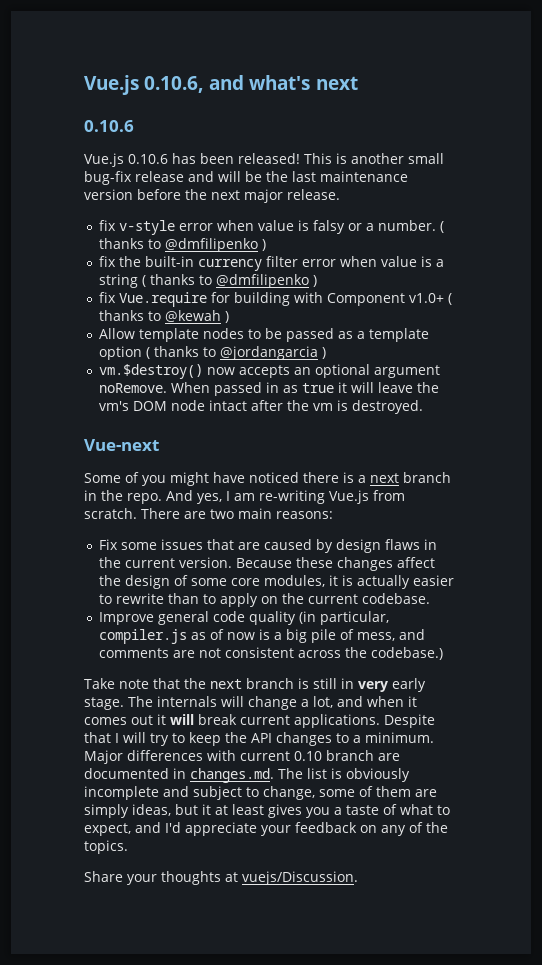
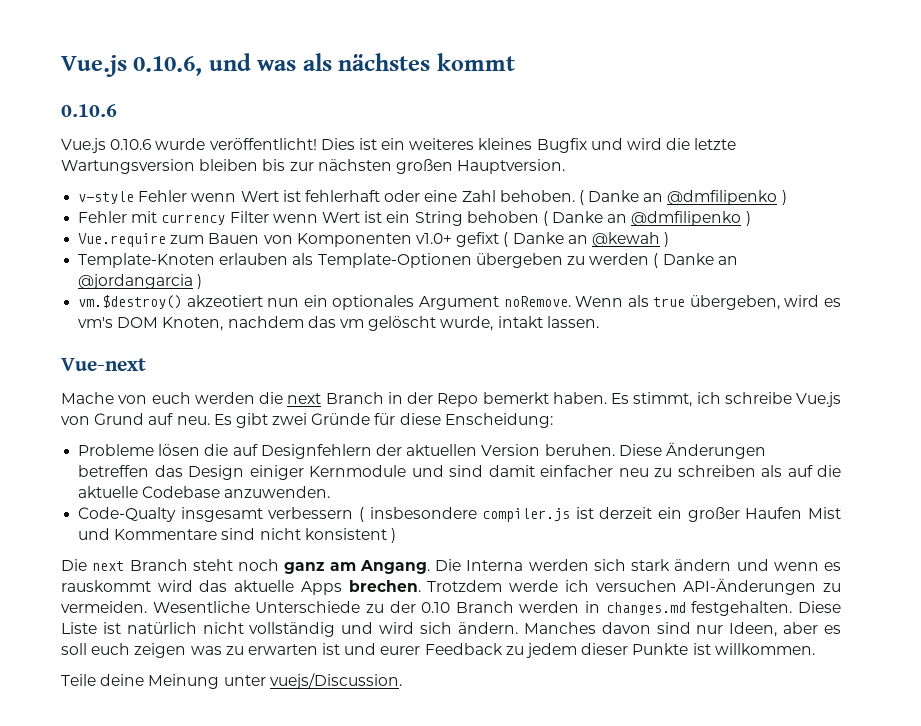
- Vue.js 0.10.6, and what's next
+ Vue.js 0.10.6, und was als nächstes kommt
  0.10.6
- Vue.js 0.10.6 has been released! This is another small bug-fix release and will be the last maintenance version before the next major release.
- fix v-style error when value is falsy or a number. ( thanks to @dmfilipenko )
- fix the built-in currency filter error when value is a string ( thanks to @dmfilipenko )
- fix Vue.require for building with Component v1.0+ ( thanks to @kewah )
- Allow template nodes to be passed as a template option ( thanks to @jordangarcia )
- vm.$destroy() now accepts an optional argument noRemove. When passed in as true it will leave the vm's DOM node intact after the vm is destroyed.
+ Vue.js 0.10.6 wurde veröffentlicht! Dies ist ein weiteres kleines Bugfix und wird die letzte Wartungsversion bleiben bis zur nächsten großen Hauptversion.
+ v-style Fehler wenn Wert ist fehlerhaft oder eine Zahl behoben. ( Danke an @dmfilipenko )
+ Fehler mit currency Filter wenn Wert ist ein String behoben ( Danke an @dmfilipenko )
+ Vue.require zum Bauen von Komponenten v1.0+ gefixt ( Danke an @kewah )
+ Template-Knoten erlauben als Template-Optionen übergeben zu werden ( Danke an @jordangarcia )
+ vm.$destroy() akzeotiert nun ein optionales Argument noRemove. Wenn als true übergeben, wird es vm's DOM Knoten, nachdem das vm gelöscht wurde, intakt lassen.
  Vue-next
- Some of you might have noticed there is a next branch in the repo. And yes, I am re-writing Vue.js from scratch. There are two main reasons:
- Fix some issues that are caused by design flaws in the current version. Because these changes affect the design of some core modules, it is actually easier to rewrite than to apply on the current codebase.
- Improve general code quality (in particular, compiler.js as of now is a big pile of mess, and comments are not consistent across the codebase.)
- Take note that the next branch is still in very early stage. The internals will change a lot, and when it comes out it will break current applications. Despite that I will try to keep the API changes to a minimum. Major differences with current 0.10 branch are documented in changes.md. The list is obviously incomplete and subject to change, some of them are simply ideas, but it at least gives you a taste of what to expect, and I'd appreciate your feedback on any of the topics.
- Share your thoughts at vuejs/Discussion.
+ Mache von euch werden die next Branch in der Repo bemerkt haben. Es stimmt, ich schreibe Vue.js von Grund auf neu. Es gibt zwei Gründe für diese Enscheidung:
+ Probleme lösen die auf Designfehlern der aktuellen Version beruhen. Diese Änderungen betreffen das Design einiger Kernmodule und sind damit einfacher neu zu schreiben als auf die aktuelle Codebase anzuwenden.
+ Code-Qualty insgesamt verbessern ( insbesondere compiler.js ist derzeit ein großer Haufen Mist und Kommentare sind nicht konsistent )
+ Die next Branch steht noch ganz am Angang. Die Interna werden sich stark ändern und wenn es rauskommt wird das aktuelle Apps brechen. Trotzdem werde ich versuchen API-Änderungen zu vermeiden. Wesentliche Unterschiede zu der 0.10 Branch werden in changes.md festgehalten. Diese Liste ist natürlich nicht vollständig und wird sich ändern. Manches davon sind nur Ideen, aber es soll euch zeigen was zu erwarten ist und eurer Feedback zu jedem dieser Punkte ist willkommen.
+ Teile deine Meinung unter vuejs/Discussion.

